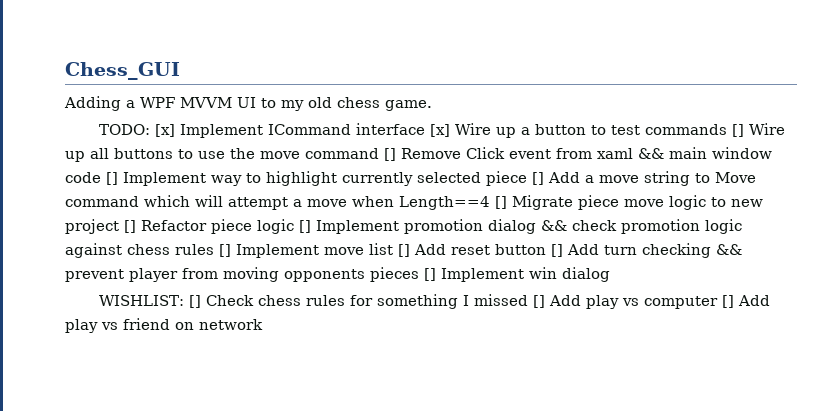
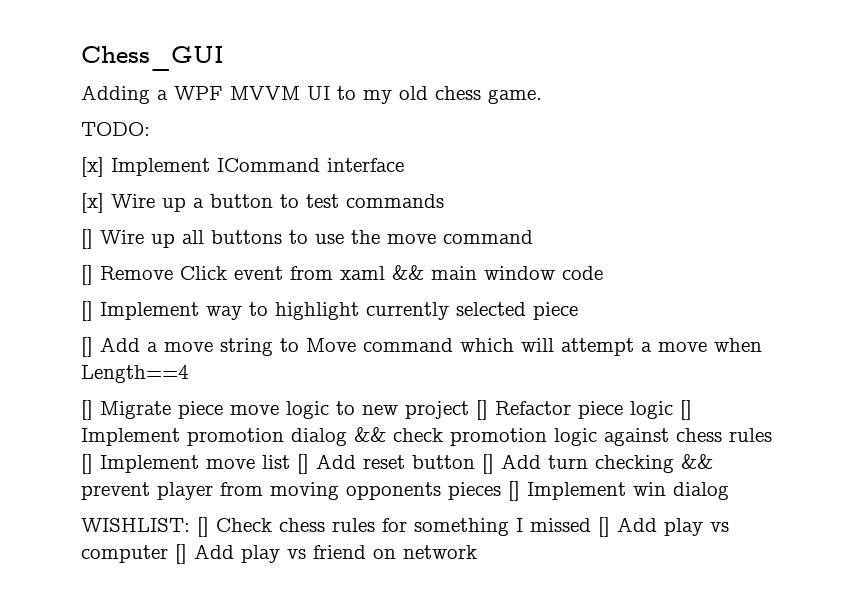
- TODO: [x] Implement ICommand interface [x] Wire up a button to test commands [] Wire up all buttons to use the move command [] Remove Click event from xaml && main window code [] Implement way to highlight currently selected piece [] Add a move string to Move command which will attempt a move when Length==4 [] Migrate piece move logic to new project [] Refactor piece logic [] Implement promotion dialog && check promotion logic against chess rules [] Implement move list [] Add reset button [] Add turn checking && prevent player from moving opponents pieces [] Implement win dialog
+ TODO:
+ [x] Implement ICommand interface
+ [x] Wire up a button to test commands
+ [] Wire up all buttons to use the move command
+ [] Remove Click event from xaml && main window code
+ [] Implement way to highlight currently selected piece
+ [] Add a move string to Move command which will attempt a move when Length==4
+ [] Migrate piece move logic to new project [] Refactor piece logic [] Implement promotion dialog && check promotion logic against chess rules [] Implement move list [] Add reset button [] Add turn checking && prevent player from moving opponents pieces [] Implement win dialog

